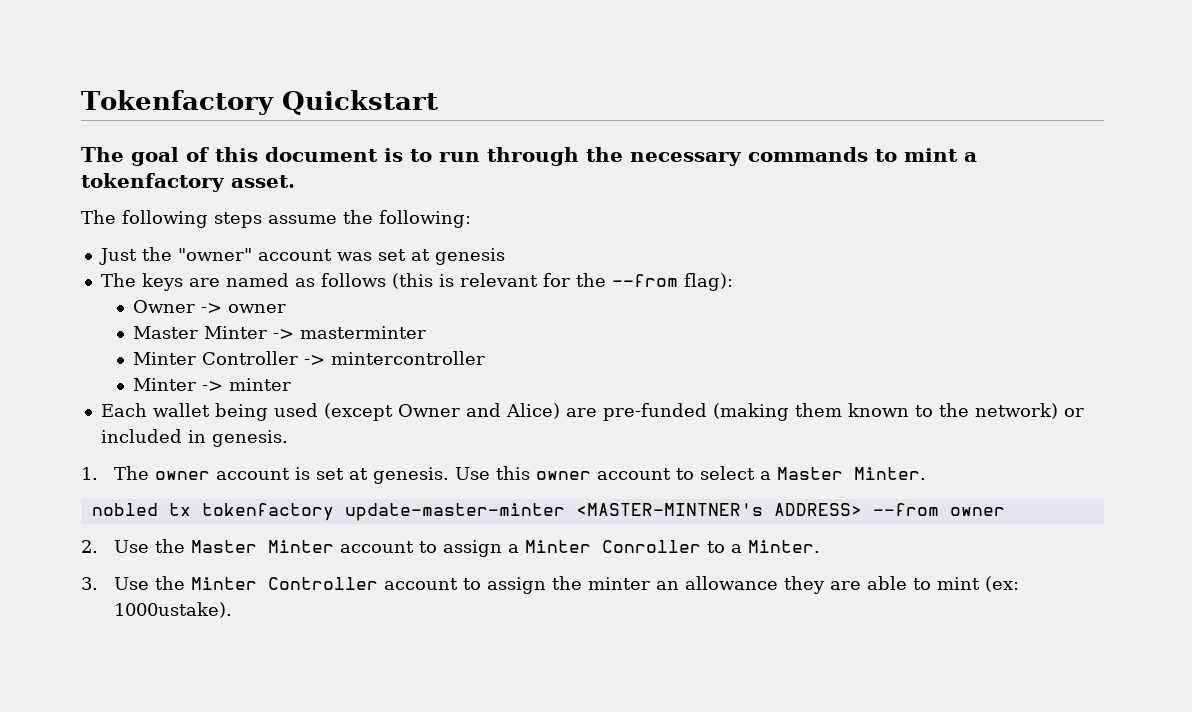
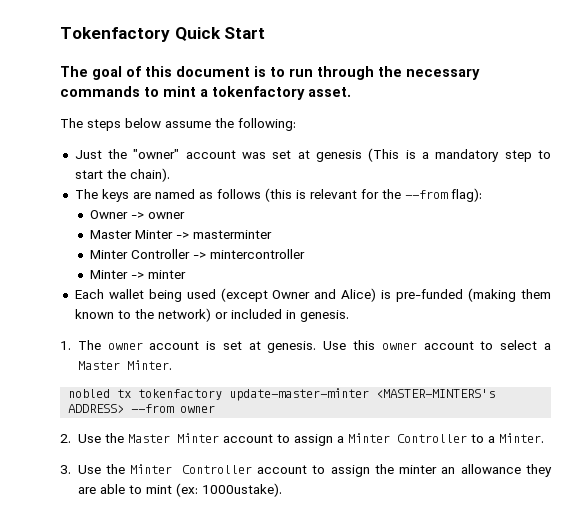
- Tokenfactory Quickstart
+ Tokenfactory Quick Start
- The following steps assume the following:
+ The steps below assume the following:
- Just the "owner" account was set at genesis
+ Just the "owner" account was set at genesis (This is a mandatory step to start the chain).
- Each wallet being used (except Owner and Alice) are pre-funded (making them known to the network) or included in genesis.
+ Each wallet being used (except Owner and Alice) is pre-funded (making them known to the network) or included in genesis.
- nobled tx tokenfactory update-master-minter <MASTER-MINTNER's ADDRESS> --from owner
+ nobled tx tokenfactory update-master-minter <MASTER-MINTERS's ADDRESS> --from owner
- 2. Use the Master Minter account to assign a Minter Conroller to a Minter.
+ 2. Use the Master Minter account to assign a Minter Controller to a Minter.

